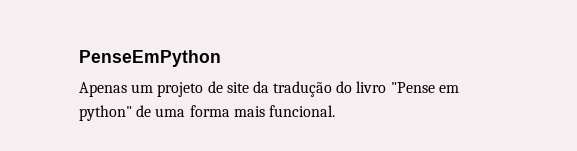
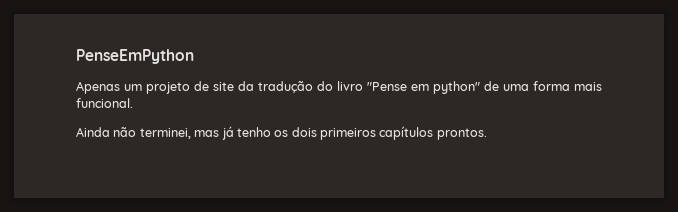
+ Ainda não terminei, mas já tenho os dois primeiros capítulos prontos.

